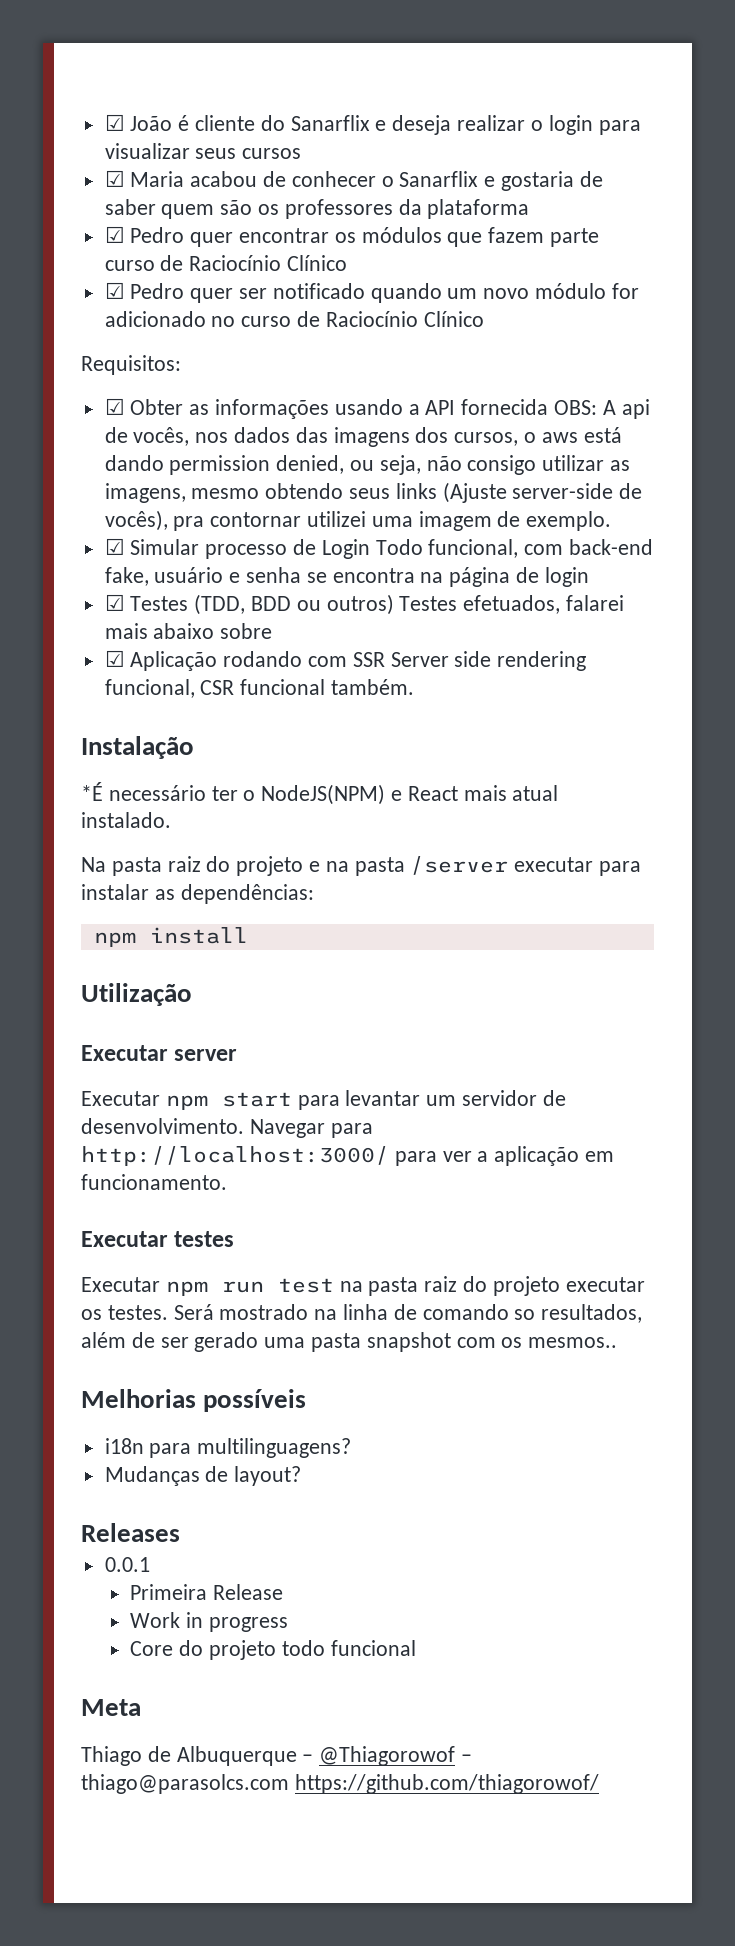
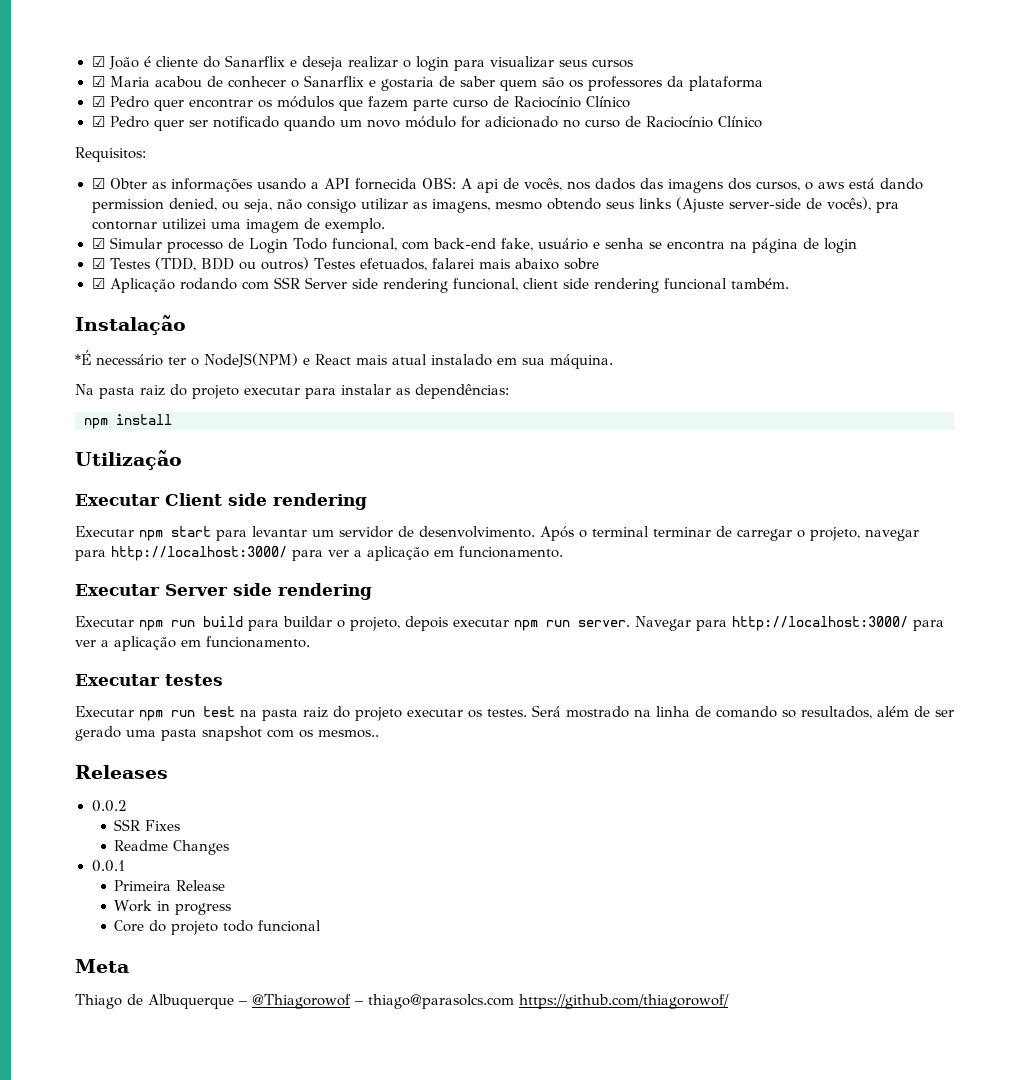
- ☑ Aplicação rodando com SSR Server side rendering funcional, CSR funcional também.
+ ☑ Aplicação rodando com SSR Server side rendering funcional, client side rendering funcional também.
- *É necessário ter o NodeJS(NPM) e React mais atual instalado.
+ *É necessário ter o NodeJS(NPM) e React mais atual instalado em sua máquina.
- Na pasta raiz do projeto e na pasta /server executar para instalar as dependências:
+ Na pasta raiz do projeto executar para instalar as dependências:
- Executar server
+ Executar Client side rendering
+ Após o terminal terminar de carregar o projeto, navegar para http://localhost:3000/ para ver a aplicação em funcionamento.
+ Executar Server side rendering
+ Executar npm run build para buildar o projeto, depois executar npm run server.
- Melhorias possíveis
- i18n para multilinguagens?
- Mudanças de layout?
  Releases
+ 0.0.2
+ SSR Fixes
+ Readme Changes

